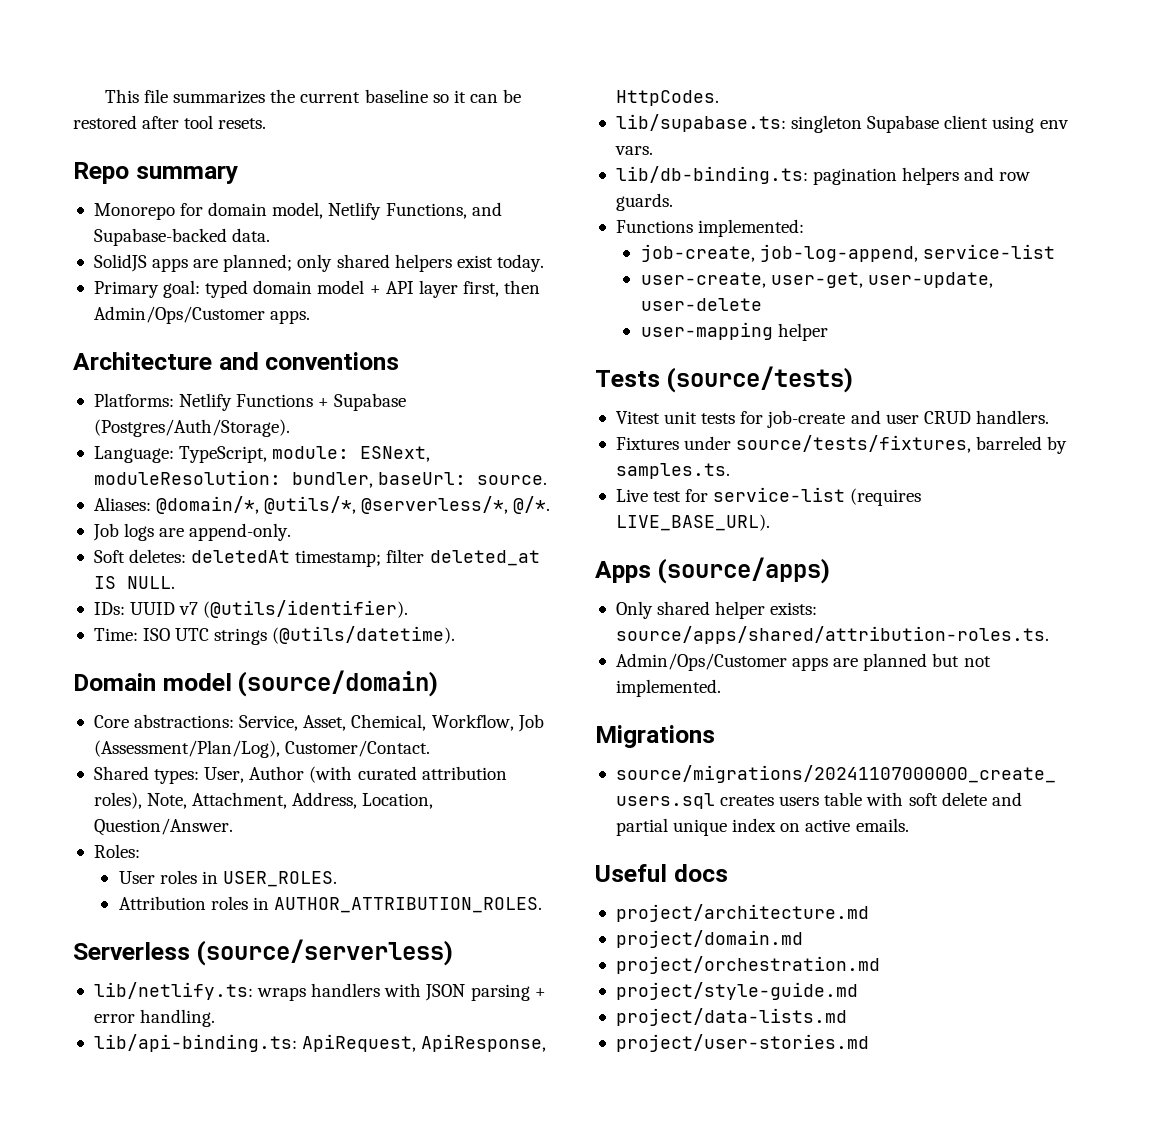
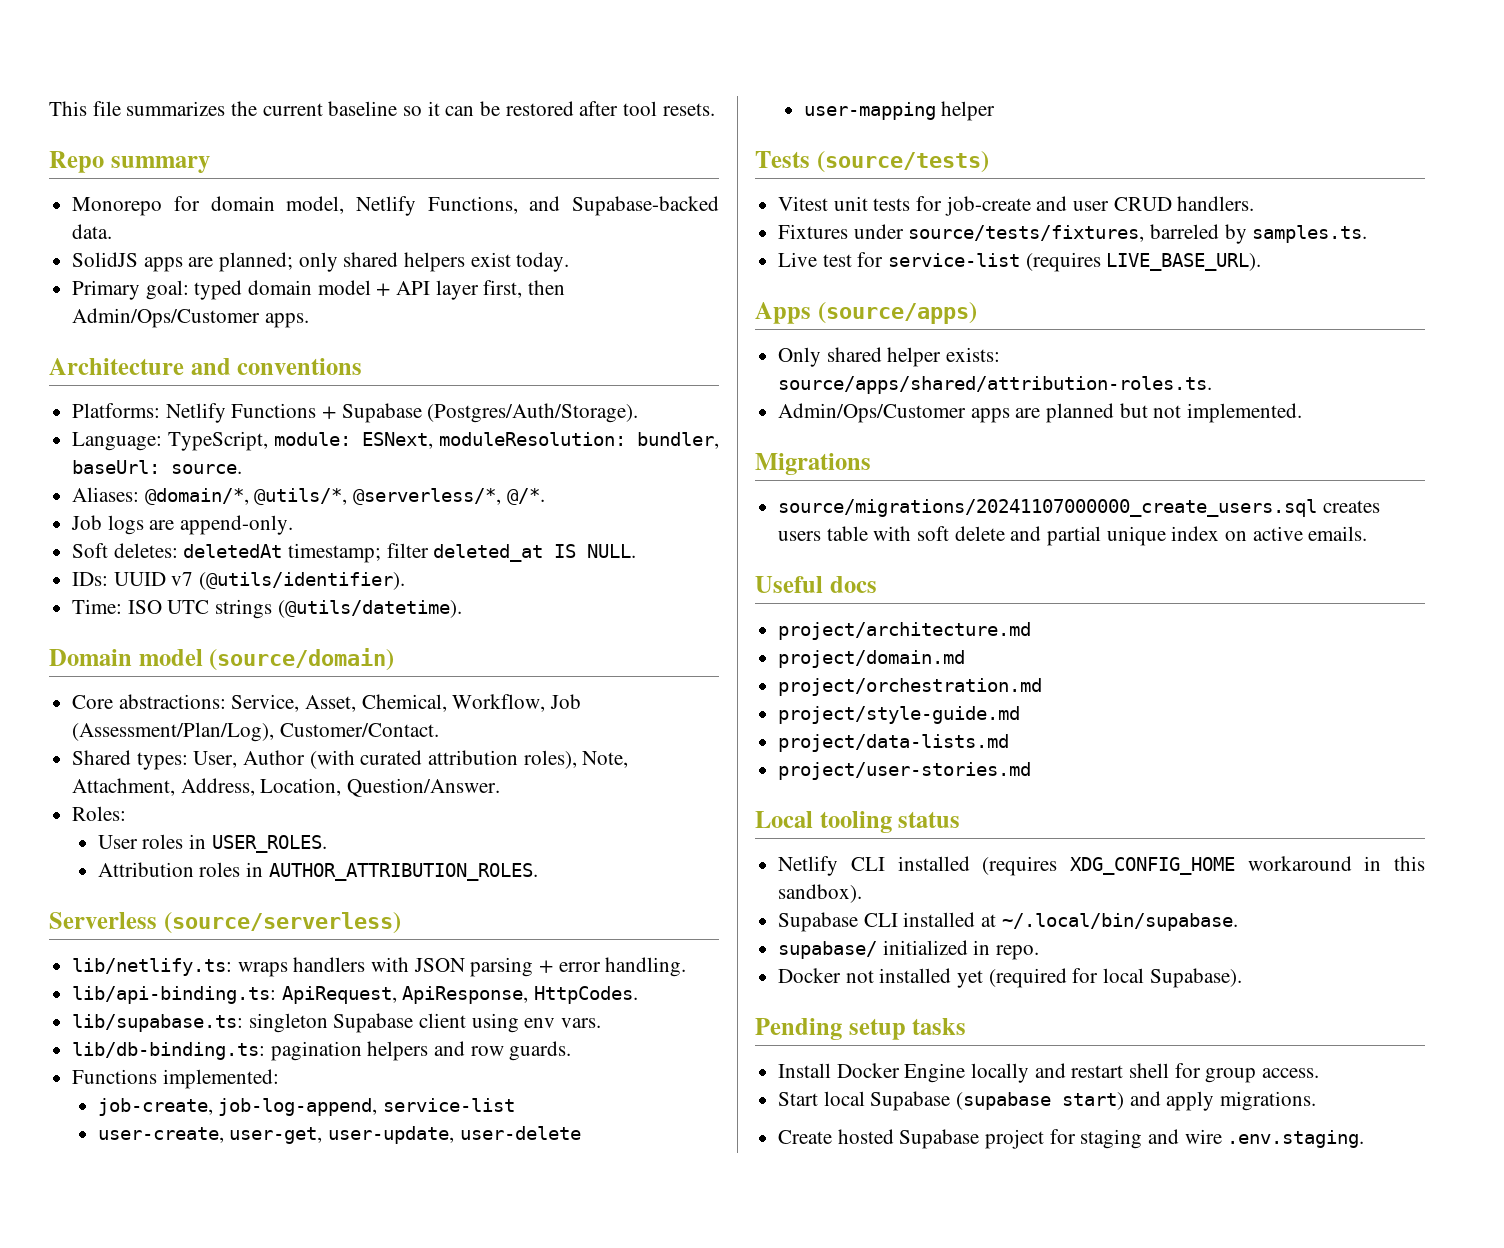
+ Local tooling status
+ Netlify CLI installed (requires XDG_CONFIG_HOME workaround in this sandbox).
+ Supabase CLI installed at ~/.local/bin/supabase.
+ supabase/ initialized in repo.
+ Docker not installed yet (required for local Supabase).
+ Pending setup tasks
+ Install Docker Engine locally and restart shell for group access.
+ Start local Supabase (supabase start) and apply migrations.
+ Create hosted Supabase project for staging and wire .env.staging.

